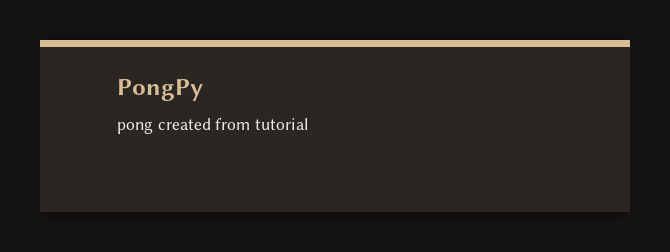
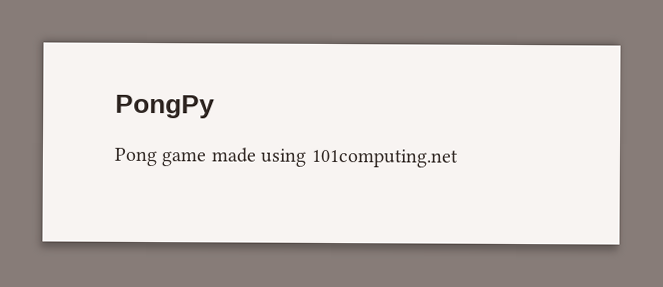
- pong created from tutorial
+ Pong game made using 101computing.net

